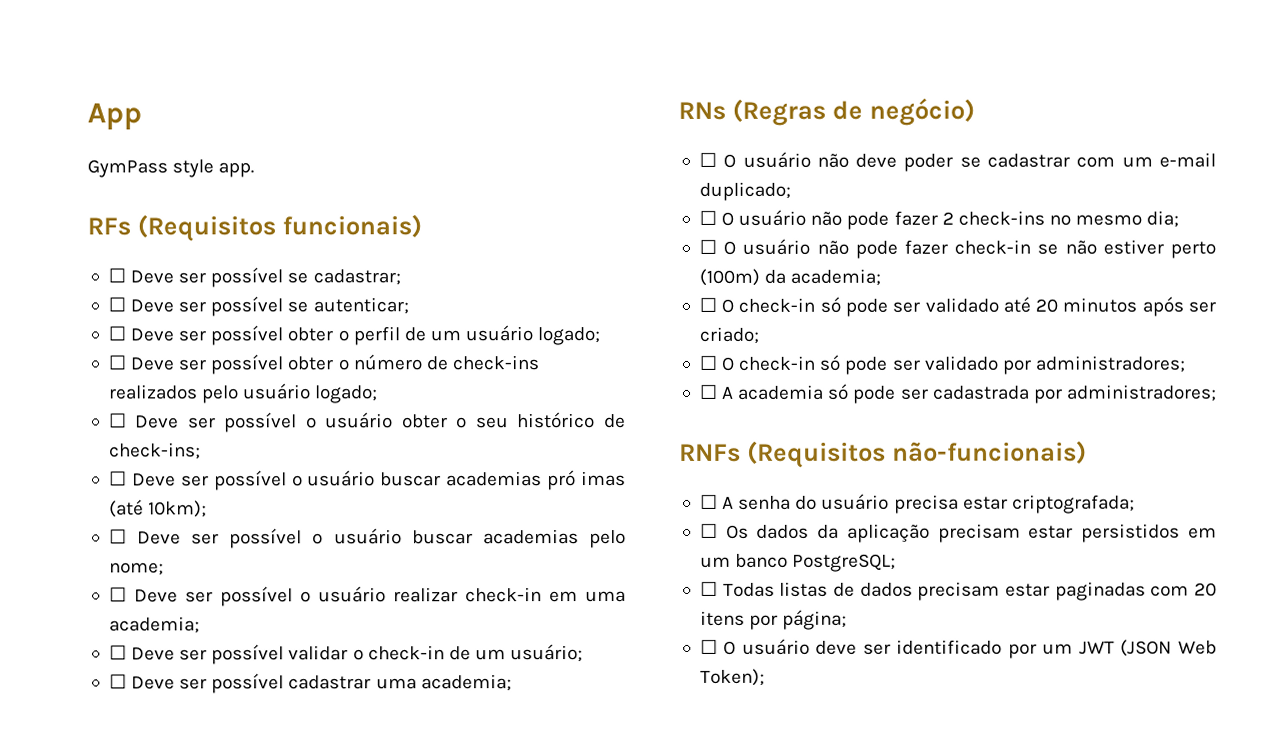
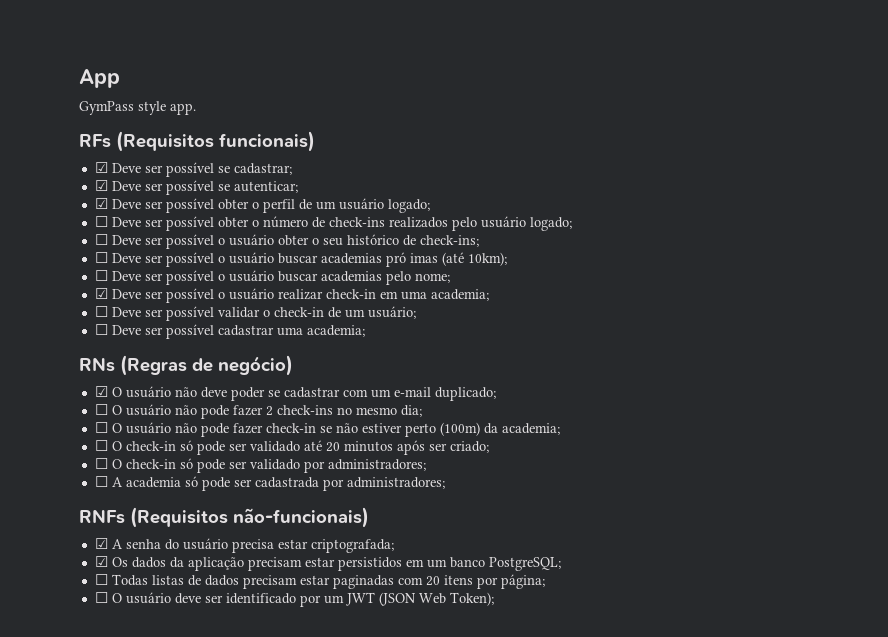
- ☐ Deve ser possível se cadastrar;
+ ☑ Deve ser possível se cadastrar;
- ☐ Deve ser possível se autenticar;
+ ☑ Deve ser possível se autenticar;
- ☐ Deve ser possível obter o perfil de um usuário logado;
+ ☑ Deve ser possível obter o perfil de um usuário logado;
- ☐ Deve ser possível o usuário realizar check-in em uma academia;
+ ☑ Deve ser possível o usuário realizar check-in em uma academia;
- ☐ O usuário não deve poder se cadastrar com um e-mail duplicado;
+ ☑ O usuário não deve poder se cadastrar com um e-mail duplicado;
- ☐ A senha do usuário precisa estar criptografada;
+ ☑ A senha do usuário precisa estar criptografada;
- ☐ Os dados da aplicação precisam estar persistidos em um banco PostgreSQL;
+ ☑ Os dados da aplicação precisam estar persistidos em um banco PostgreSQL;

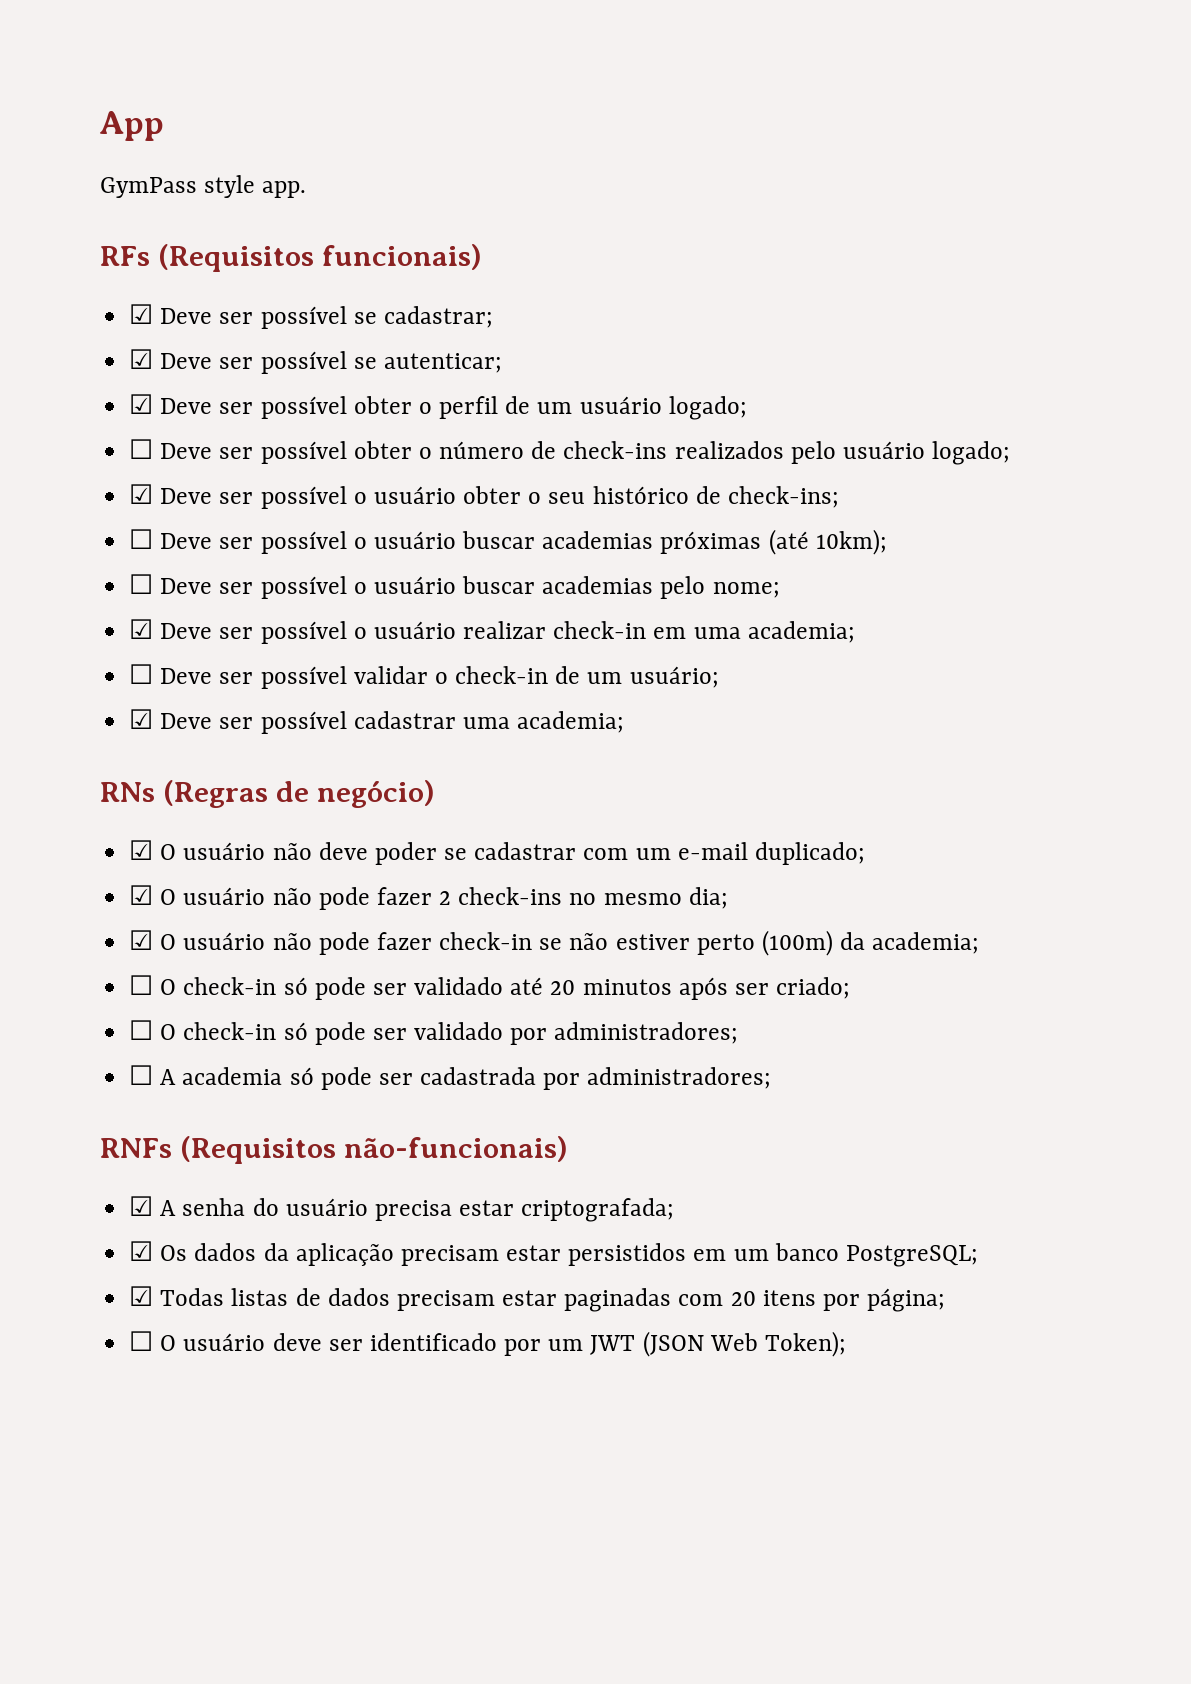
- ☐ Deve ser possível o usuário obter o seu histórico de check-ins;
+ ☑ Deve ser possível o usuário obter o seu histórico de check-ins;
- ☐ Deve ser possível o usuário buscar academias pró imas (até 10km);
+ ☐ Deve ser possível o usuário buscar academias próximas (até 10km);
- ☐ Deve ser possível cadastrar uma academia;
+ ☑ Deve ser possível cadastrar uma academia;
- ☐ O usuário não pode fazer 2 check-ins no mesmo dia;
+ ☑ O usuário não pode fazer 2 check-ins no mesmo dia;
- ☐ O usuário não pode fazer check-in se não estiver perto (100m) da academia;
+ ☑ O usuário não pode fazer check-in se não estiver perto (100m) da academia;
- ☐ Todas listas de dados precisam estar paginadas com 20 itens por página;
+ ☑ Todas listas de dados precisam estar paginadas com 20 itens por página;

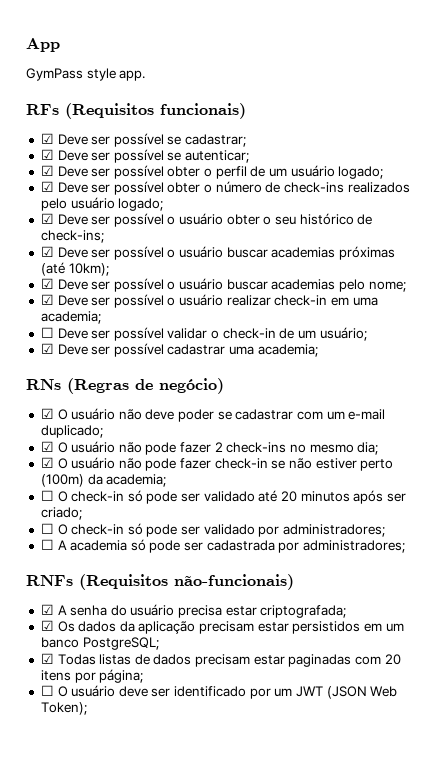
- ☐ Deve ser possível obter o número de check-ins realizados pelo usuário logado;
+ ☑ Deve ser possível obter o número de check-ins realizados pelo usuário logado;
- ☐ Deve ser possível o usuário buscar academias próximas (até 10km);
+ ☑ Deve ser possível o usuário buscar academias próximas (até 10km);
- ☐ Deve ser possível o usuário buscar academias pelo nome;
+ ☑ Deve ser possível o usuário buscar academias pelo nome;

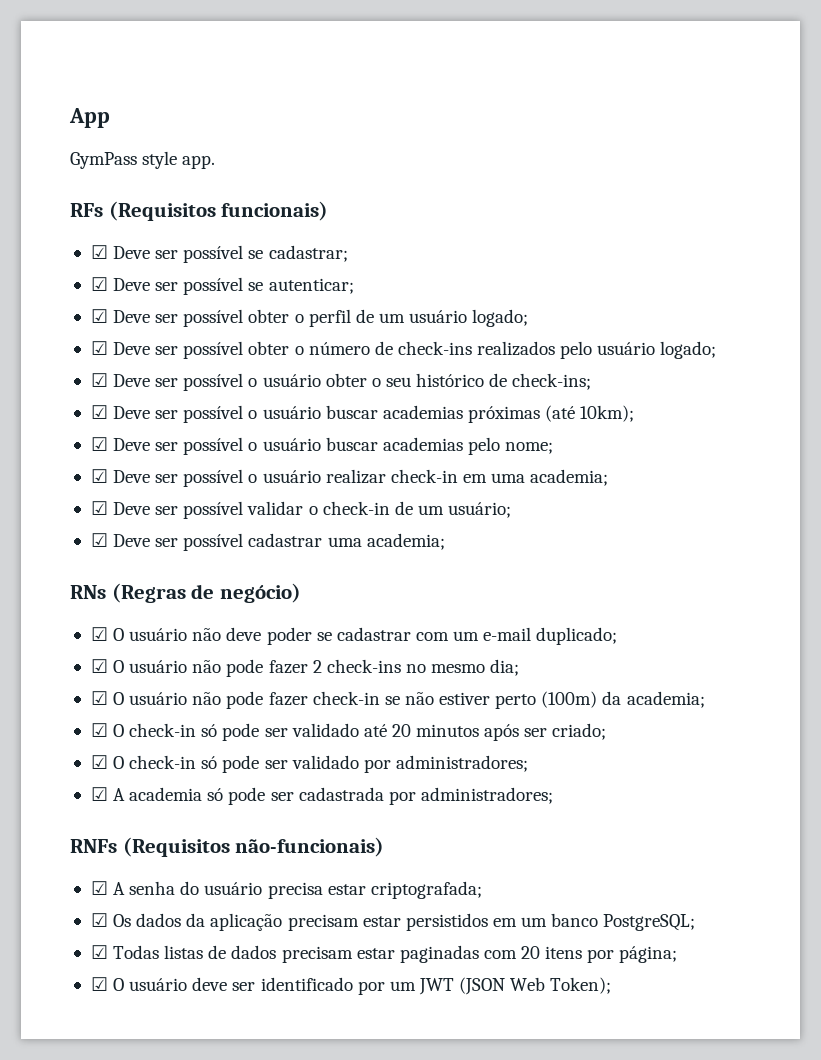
- ☐ Deve ser possível validar o check-in de um usuário;
+ ☑ Deve ser possível validar o check-in de um usuário;
- ☐ O check-in só pode ser validado até 20 minutos após ser criado;
+ ☑ O check-in só pode ser validado até 20 minutos após ser criado;
- ☐ O check-in só pode ser validado por administradores;
+ ☑ O check-in só pode ser validado por administradores;
- ☐ A academia só pode ser cadastrada por administradores;
+ ☑ A academia só pode ser cadastrada por administradores;
- ☐ O usuário deve ser identificado por um JWT (JSON Web Token);
+ ☑ O usuário deve ser identificado por um JWT (JSON Web Token);

